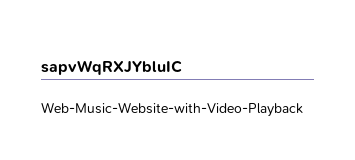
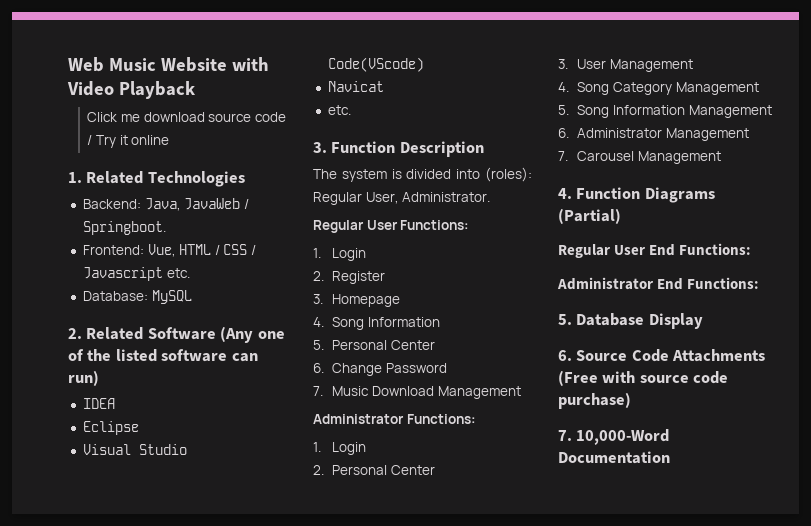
- sapvWqRXJYbluIC
- Web-Music-Website-with-Video-Playback
+ Web Music Website with Video Playback
+ Click me download source code / Try it online
+ 1. Related Technologies
+ Backend: Java, JavaWeb / Springboot.
+ Frontend: Vue, HTML / CSS / Javascript etc.
+ Database: MySQL
+ 2. Related Software (Any one of the listed software can run)
+ IDEA
+ Eclipse
+ Visual Studio Code(VScode)
+ Navicat
+ etc.
+ 3. Function Description
+ The system is divided into (roles): Regular User, Administrator.
+ Regular User Functions:
+ 1. Login
+ 2. Register
+ 3. Homepage
+ 4. Song Information
+ 5. Personal Center
+ 6. Change Password
+ 7. Music Download Management
+ Administrator Functions:
+ 1. Login
+ 2. Personal Center
+ 3. User Management
+ 4. Song Category Management
+ 5. Song Information Management
+ 6. Administrator Management
+ 7. Carousel Management
+ 4. Function Diagrams (Partial)
+ Regular User End Functions:
+ Administrator End Functions:
+ 5. Database Display
+ 6. Source Code Attachments (Free with source code purchase)
+ 7. 10,000-Word Documentation

